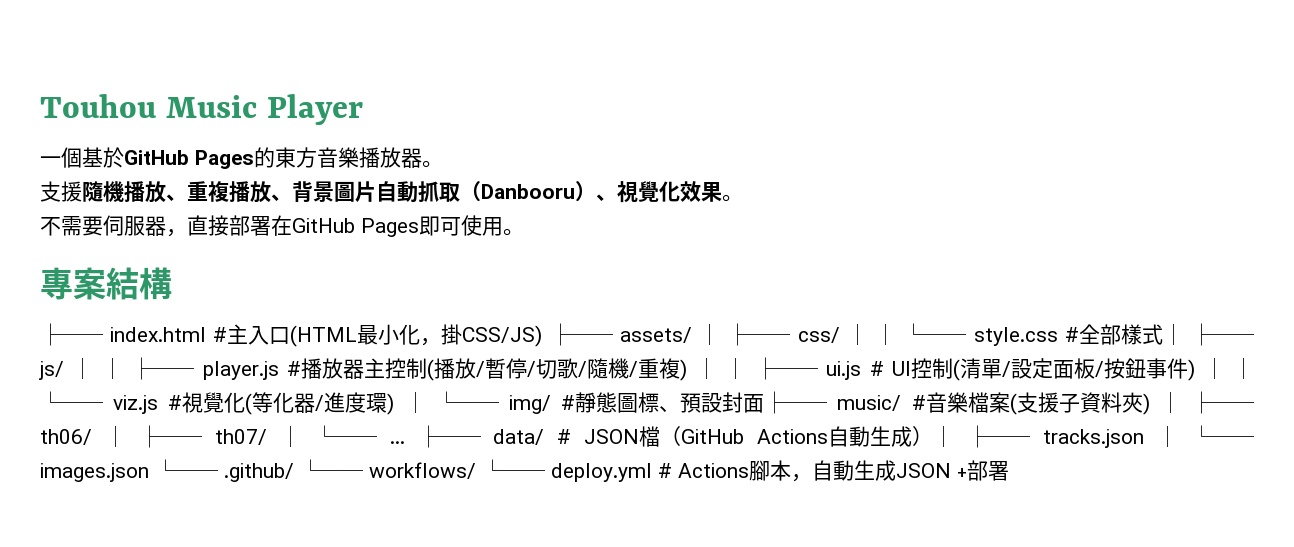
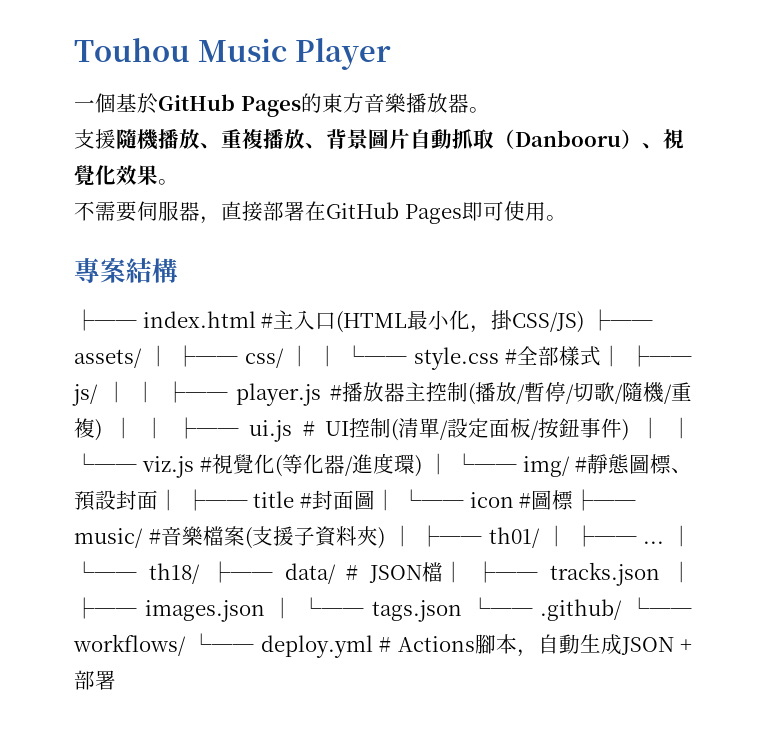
- ├── index.html #主入口(HTML最小化，掛CSS/JS) ├── assets/ │ ├── css/ │ │ └── style.css #全部樣式│ ├── js/ │ │ ├── player.js #播放器主控制(播放/暫停/切歌/隨機/重複) │ │ ├── ui.js # UI控制(清單/設定面板/按鈕事件) │ │ └── viz.js #視覺化(等化器/進度環) │ └── img/ #靜態圖標、預設封面├── music/ #音樂檔案(支援子資料夾) │ ├── th06/ │ ├── th07/ │ └── ... ├── data/ # JSON檔（GitHub Actions自動生成）│ ├── tracks.json │ └── images.json └── .github/ └── workflows/ └── deploy.yml # Actions腳本，自動生成JSON +部署
+ ├── index.html #主入口(HTML最小化，掛CSS/JS) ├── assets/ │ ├── css/ │ │ └── style.css #全部樣式│ ├── js/ │ │ ├── player.js #播放器主控制(播放/暫停/切歌/隨機/重複) │ │ ├── ui.js # UI控制(清單/設定面板/按鈕事件) │ │ └── viz.js #視覺化(等化器/進度環) │ └── img/ #靜態圖標、預設封面│ ├── title #封面圖│ └── icon #圖標├── music/ #音樂檔案(支援子資料夾) │ ├── th01/ │ ├── ... │ └── th18/ ├── data/ # JSON檔│ ├── tracks.json │ ├── images.json │ └── tags.json └── .github/ └── workflows/ └── deploy.yml # Actions腳本，自動生成JSON +部署

